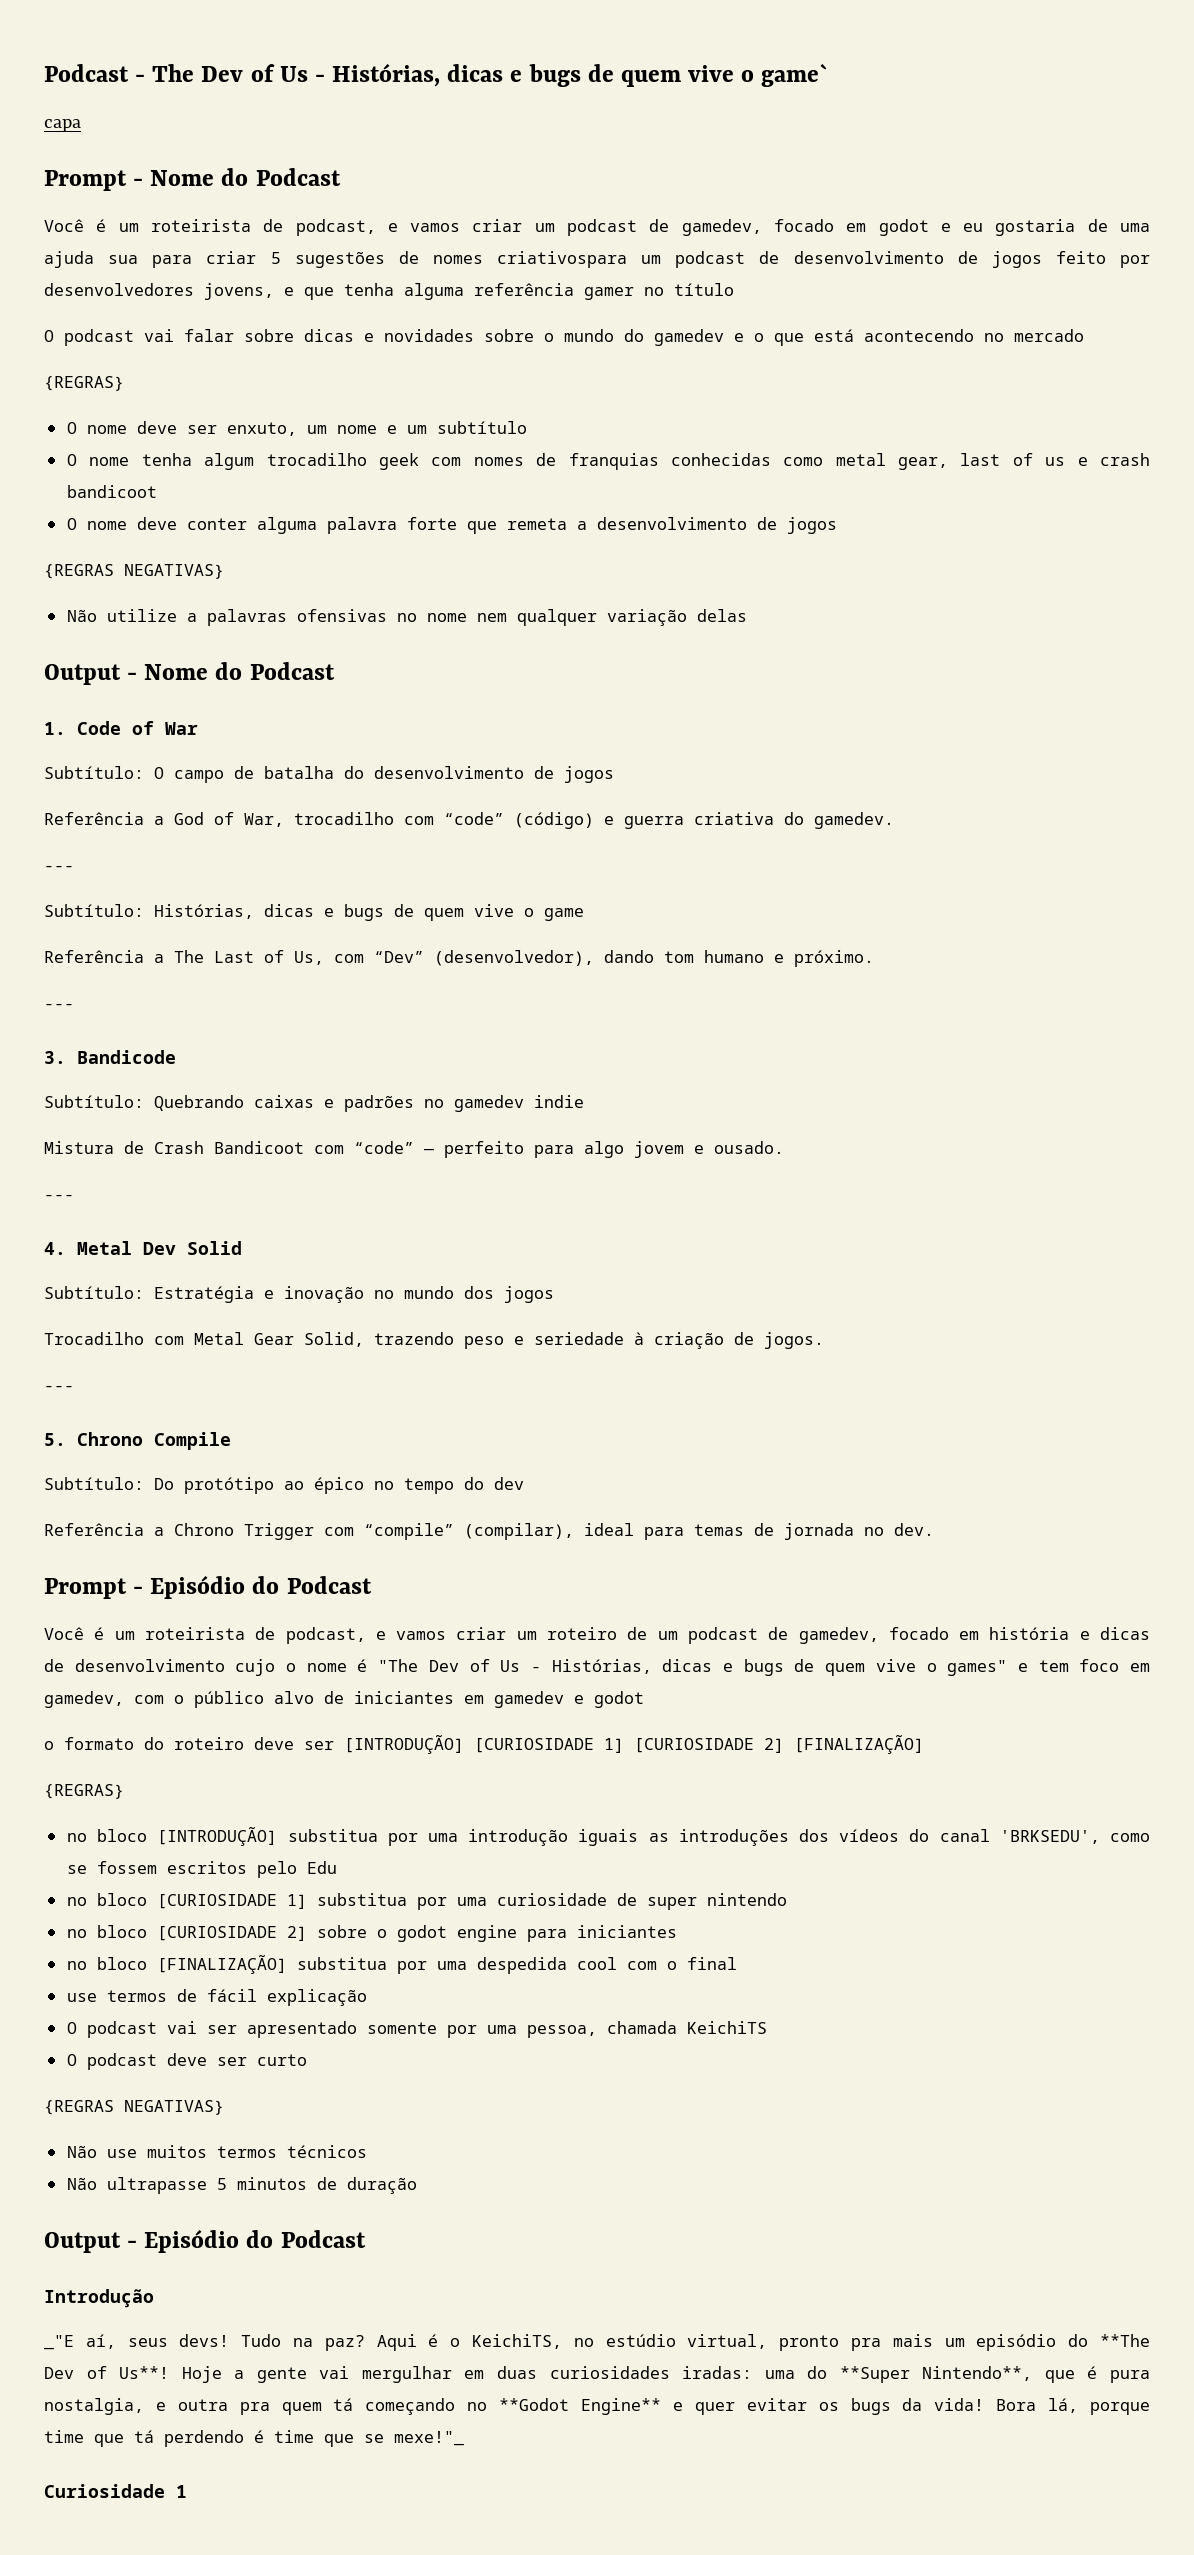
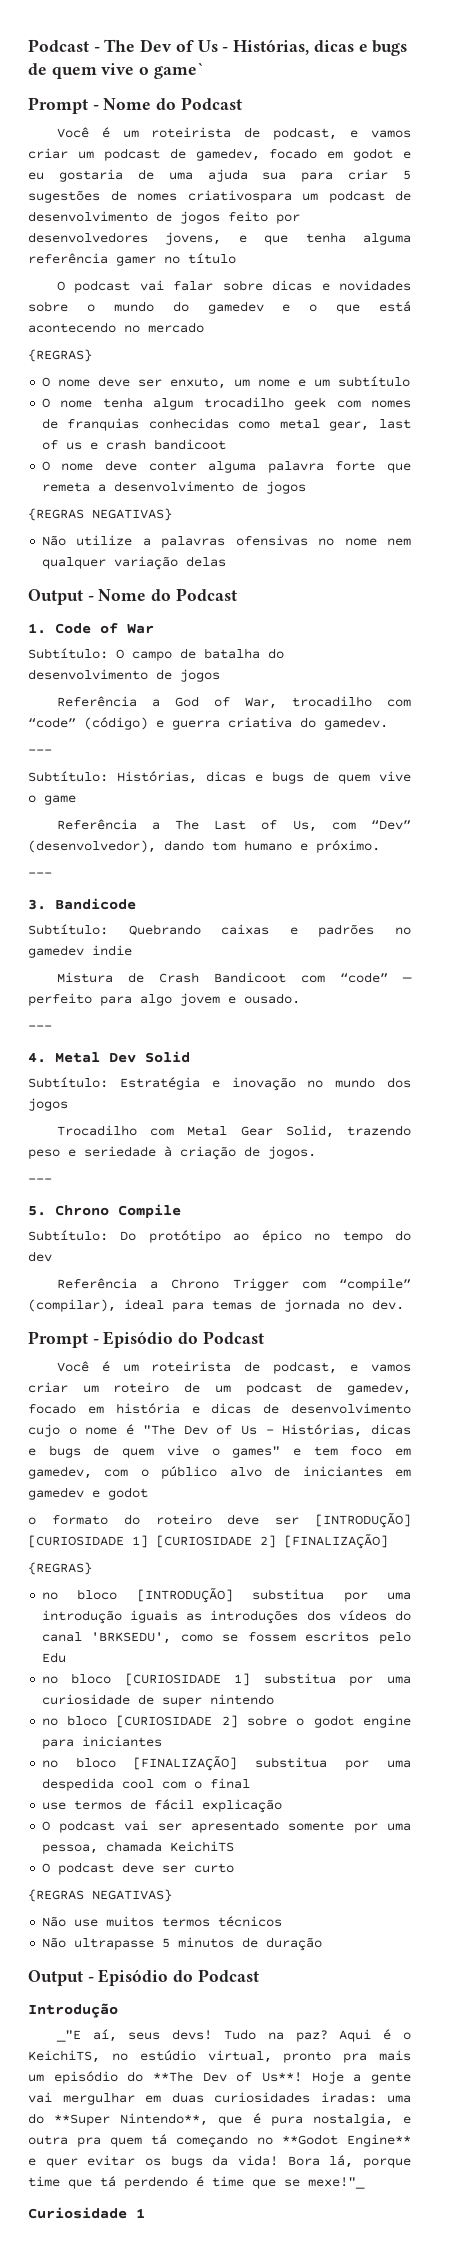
- capa

